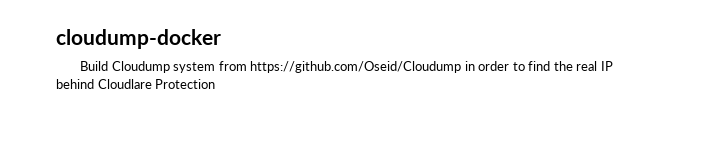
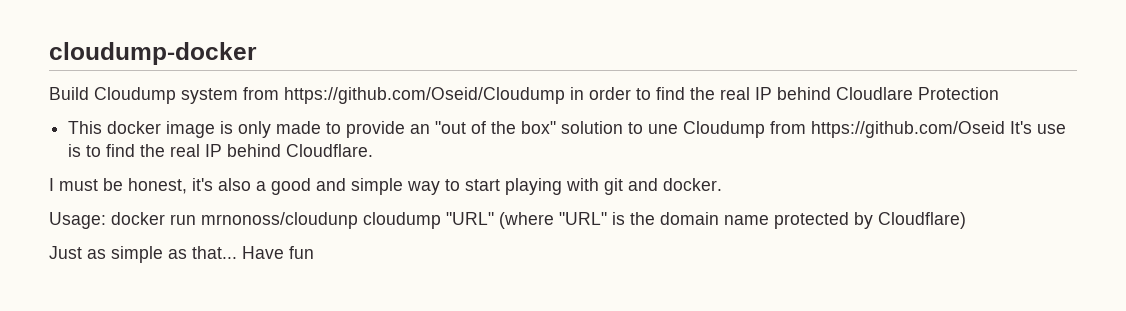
+ This docker image is only made to provide an "out of the box" solution to une Cloudump from https://github.com/Oseid It's use is to find the real IP behind Cloudflare.
+ I must be honest, it's also a good and simple way to start playing with git and docker.
+ Usage: docker run mrnonoss/cloudunp cloudump "URL" (where "URL" is the domain name protected by Cloudflare)
+ Just as simple as that... Have fun

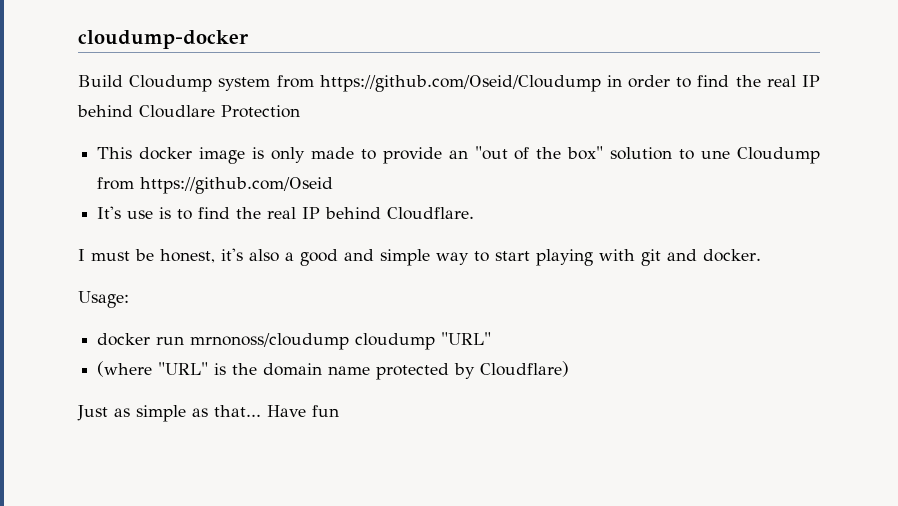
- This docker image is only made to provide an "out of the box" solution to une Cloudump from https://github.com/Oseid It's use is to find the real IP behind Cloudflare.
+ This docker image is only made to provide an "out of the box" solution to une Cloudump from https://github.com/Oseid
+ It's use is to find the real IP behind Cloudflare.
- Usage: docker run mrnonoss/cloudunp cloudump "URL" (where "URL" is the domain name protected by Cloudflare)
+ Usage:
+ docker run mrnonoss/cloudump cloudump "URL"
+ (where "URL" is the domain name protected by Cloudflare)

